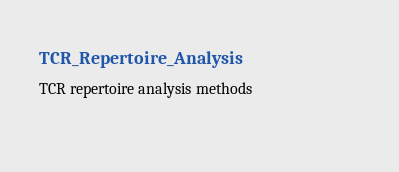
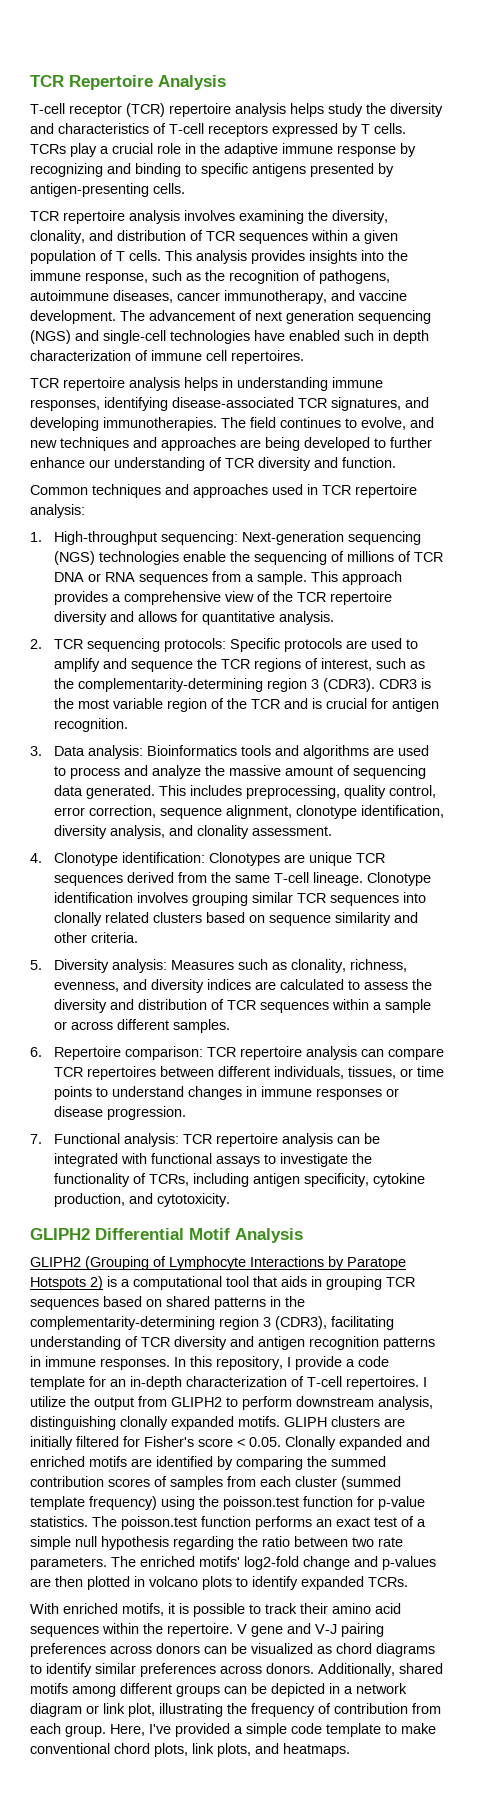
- TCR_Repertoire_Analysis
- TCR repertoire analysis methods
+ TCR Repertoire Analysis
+ T-cell receptor (TCR) repertoire analysis helps study the diversity and characteristics of T-cell receptors expressed by T cells. TCRs play a crucial role in the adaptive immune response by recognizing and binding to specific antigens presented by antigen-presenting cells.
+ TCR repertoire analysis involves examining the diversity, clonality, and distribution of TCR sequences within a given population of T cells. This analysis provides insights into the immune response, such as the recognition of pathogens, autoimmune diseases, cancer immunotherapy, and vaccine development. The advancement of next generation sequencing (NGS) and single-cell technologies have enabled such in depth characterization of immune cell repertoires.
+ TCR repertoire analysis helps in understanding immune responses, identifying disease-associated TCR signatures, and developing immunotherapies. The field continues to evolve, and new techniques and approaches are being developed to further enhance our understanding of TCR diversity and function.
+ Common techniques and approaches used in TCR repertoire analysis:
+ 1. High-throughput sequencing: Next-generation sequencing (NGS) technologies enable the sequencing of millions of TCR DNA or RNA sequences from a sample. This approach provides a comprehensive view of the TCR repertoire diversity and allows for quantitative analysis.
+ 2. TCR sequencing protocols: Specific protocols are used to amplify and sequence the TCR regions of interest, such as the complementarity-determining region 3 (CDR3). CDR3 is the most variable region of the TCR and is crucial for antigen recognition.
+ 3. Data analysis: Bioinformatics tools and algorithms are used to process and analyze the massive amount of sequencing data generated. This includes preprocessing, quality control, error correction, sequence alignment, clonotype identification, diversity analysis, and clonality assessment.
+ 4. Clonotype identification: Clonotypes are unique TCR sequences derived from the same T-cell lineage. Clonotype identification involves grouping similar TCR sequences into clonally related clusters based on sequence similarity and other criteria.
+ 5. Diversity analysis: Measures such as clonality, richness, evenness, and diversity indices are calculated to assess the diversity and distribution of TCR sequences within a sample or across different samples.
+ 6. Repertoire comparison: TCR repertoire analysis can compare TCR repertoires between different individuals, tissues, or time points to understand changes in immune responses or disease progression.
+ 7. Functional analysis: TCR repertoire analysis can be integrated with functional assays to investigate the functionality of TCRs, including antigen specificity, cytokine production, and cytotoxicity.
+ GLIPH2 Differential Motif Analysis
+ GLIPH2 (Grouping of Lymphocyte Interactions by Paratope Hotspots 2) is a computational tool that aids in grouping TCR sequences based on shared patterns in the complementarity-determining region 3 (CDR3), facilitating understanding of TCR diversity and antigen recognition patterns in immune responses. In this repository, I provide a code template for an in-depth characterization of T-cell repertoires. I utilize the output from GLIPH2 to perform downstream analysis, distinguishing clonally expanded motifs. GLIPH clusters are initially filtered for Fisher's score < 0.05. Clonally expanded and enriched motifs are identified by comparing the summed contribution scores of samples from each cluster (summed template frequency) using the poisson.test function for p-value statistics. The poisson.test function performs an exact test of a simple null hypothesis regarding the ratio between two rate parameters. The enriched motifs' log2-fold change and p-values are then plotted in volcano plots to identify expanded TCRs.
+ With enriched motifs, it is possible to track their amino acid sequences within the repertoire. V gene and V-J pairing preferences across donors can be visualized as chord diagrams to identify similar preferences across donors. Additionally, shared motifs among different groups can be depicted in a network diagram or link plot, illustrating the frequency of contribution from each group. Here, I've provided a simple code template to make conventional chord plots, link plots, and heatmaps.

